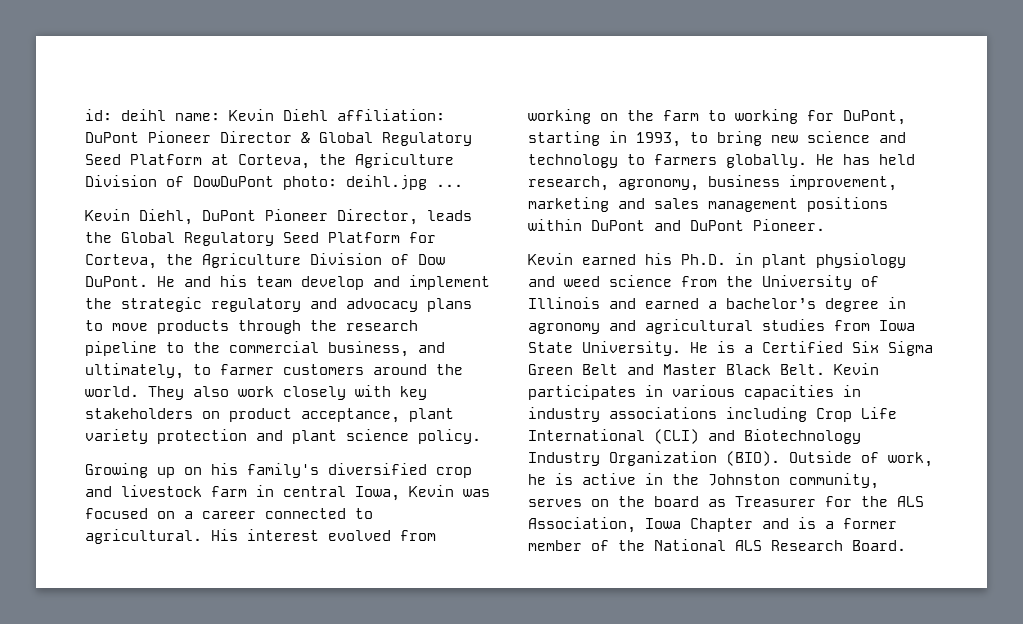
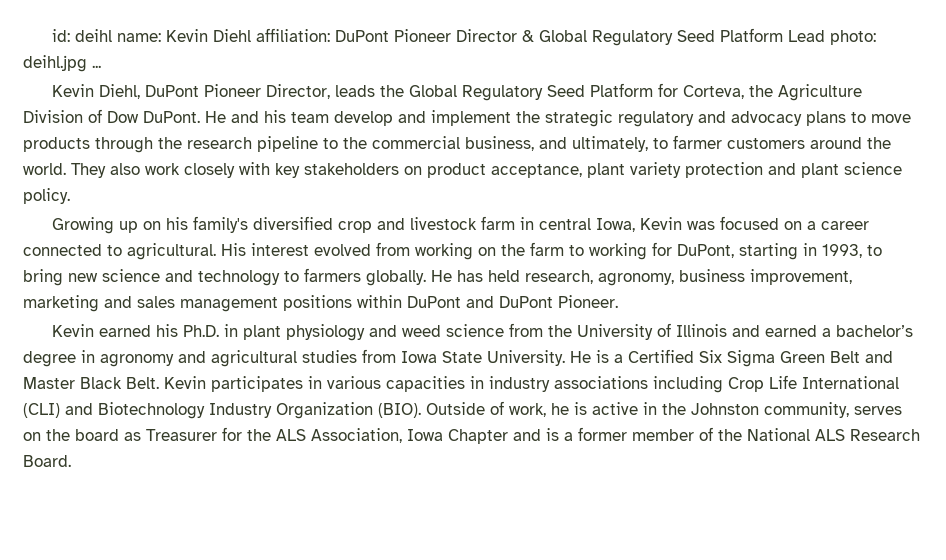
- id: deihl name: Kevin Diehl affiliation: DuPont Pioneer Director & Global Regulatory Seed Platform at Corteva, the Agriculture Division of DowDuPont photo: deihl.jpg ...
+ id: deihl name: Kevin Diehl affiliation: DuPont Pioneer Director & Global Regulatory Seed Platform Lead photo: deihl.jpg ...

